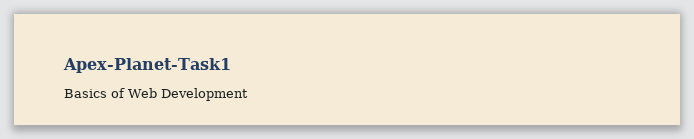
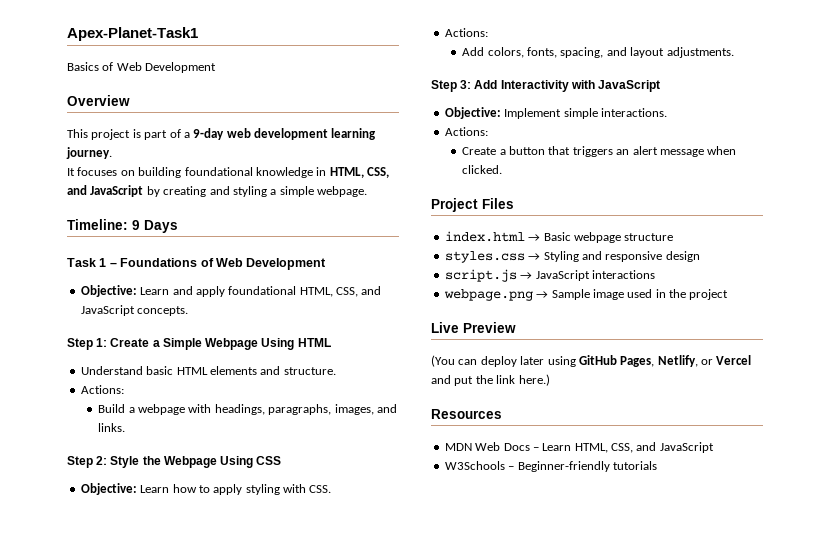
+ Overview
+ This project is part of a 9-day web development learning journey.
+ It focuses on building foundational knowledge in HTML, CSS, and JavaScript by creating and styling a simple webpage.
+ Timeline: 9 Days
+ Task 1 – Foundations of Web Development
+ Objective: Learn and apply foundational HTML, CSS, and JavaScript concepts.
+ Step 1: Create a Simple Webpage Using HTML
+ Understand basic HTML elements and structure.
+ Actions:
+ Build a webpage with headings, paragraphs, images, and links.
+ Step 2: Style the Webpage Using CSS
+ Objective: Learn how to apply styling with CSS.
+ Actions:
+ Add colors, fonts, spacing, and layout adjustments.
+ Step 3: Add Interactivity with JavaScript
+ Objective: Implement simple interactions.
+ Actions:
+ Create a button that triggers an alert message when clicked.
+ Project Files
+ index.html → Basic webpage structure
+ styles.css → Styling and responsive design
+ script.js → JavaScript interactions
+ webpage.png → Sample image used in the project
+ Live Preview
+ (You can deploy later using GitHub Pages, Netlify, or Vercel and put the link here.)
+ Resources
+ MDN Web Docs – Learn HTML, CSS, and JavaScript
+ W3Schools – Beginner-friendly tutorials

